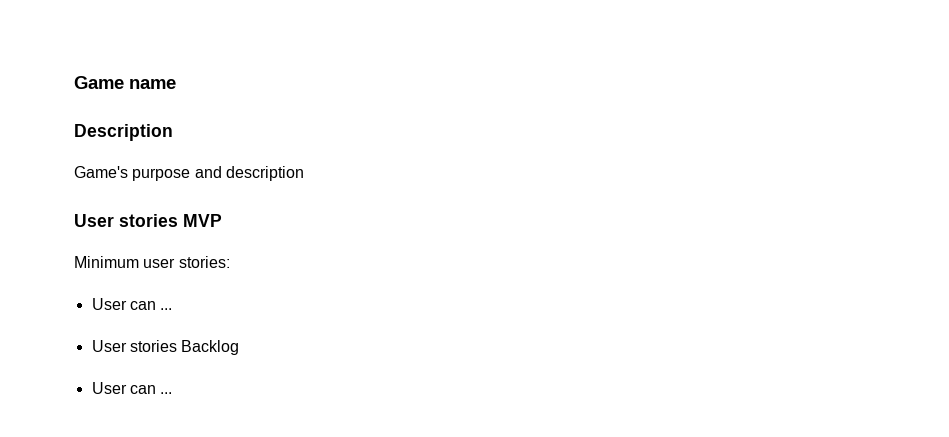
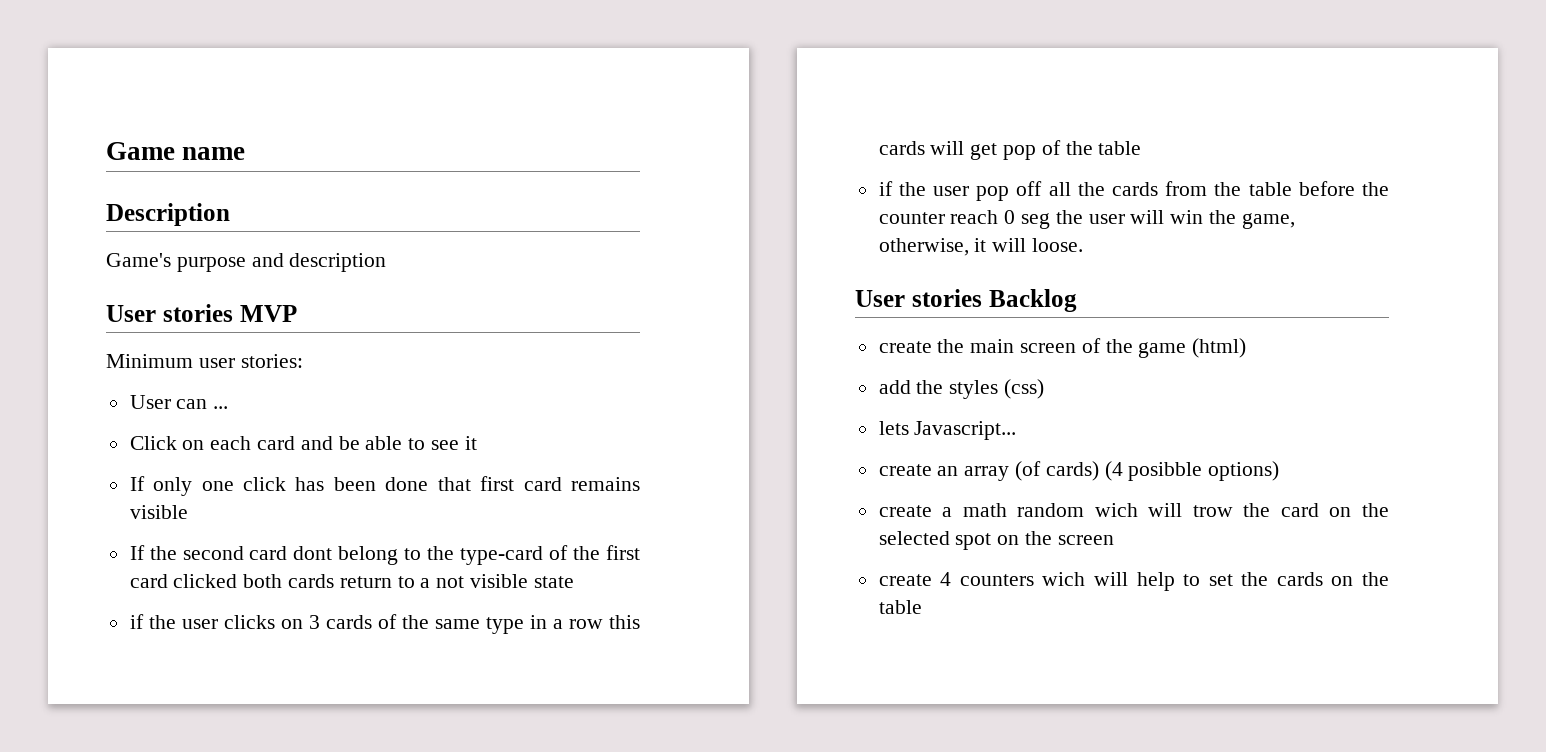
+ Click on each card and be able to see it
+ If only one click has been done that first card remains visible
+ If the second card dont belong to the type-card of the first card clicked both cards return to a not visible state
+ if the user clicks on 3 cards of the same type in a row this cards will get pop of the table
+ if the user pop off all the cards from the table before the counter reach 0 seg the user will win the game, otherwise, it will loose.
  User stories Backlog
- User can ...
+ create the main screen of the game (html)
+ add the styles (css)
+ lets Javascript...
+ create an array (of cards) (4 posibble options)
+ create a math random wich will trow the card on the selected spot on the screen
+ create 4 counters wich will help to set the cards on the table

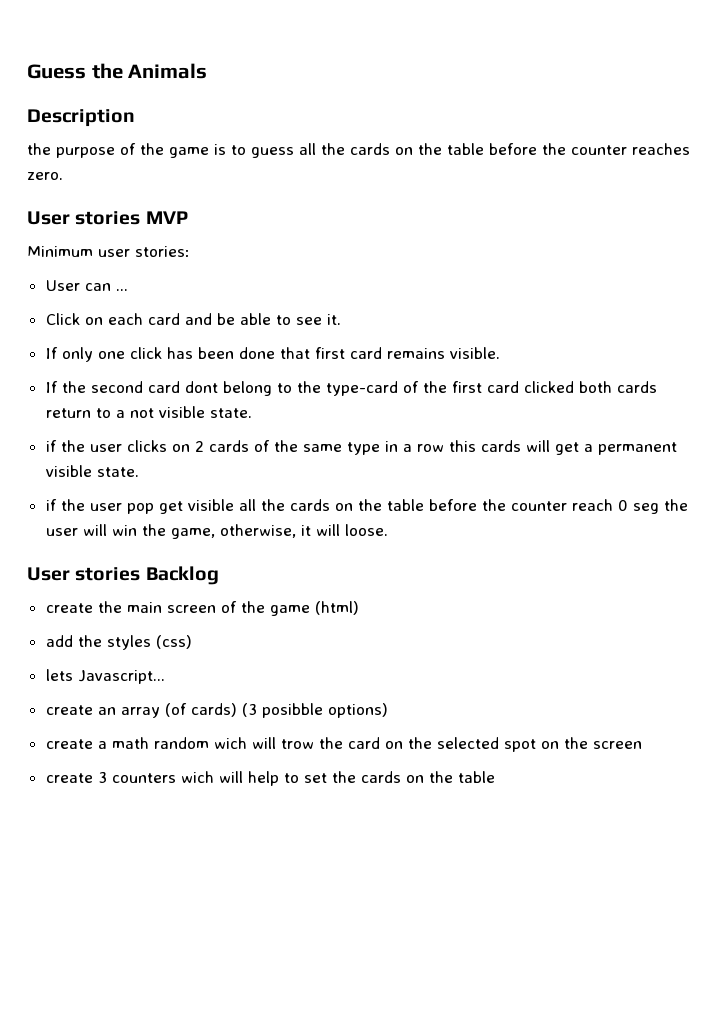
- Game name
+ Guess the Animals
  Description
- Game's purpose and description
+ the purpose of the game is to guess all the cards on the table before the counter reaches zero.
- Click on each card and be able to see it
+ Click on each card and be able to see it.
- If only one click has been done that first card remains visible
+ If only one click has been done that first card remains visible.
- If the second card dont belong to the type-card of the first card clicked both cards return to a not visible state
+ If the second card dont belong to the type-card of the first card clicked both cards return to a not visible state.
- if the user clicks on 3 cards of the same type in a row this cards will get pop of the table
+ if the user clicks on 2 cards of the same type in a row this cards will get a permanent visible state.
- if the user pop off all the cards from the table before the counter reach 0 seg the user will win the game, otherwise, it will loose.
+ if the user pop get visible all the cards on the table before the counter reach 0 seg the user will win the game, otherwise, it will loose.
- create an array (of cards) (4 posibble options)
+ create an array (of cards) (3 posibble options)
- create 4 counters wich will help to set the cards on the table
+ create 3 counters wich will help to set the cards on the table

